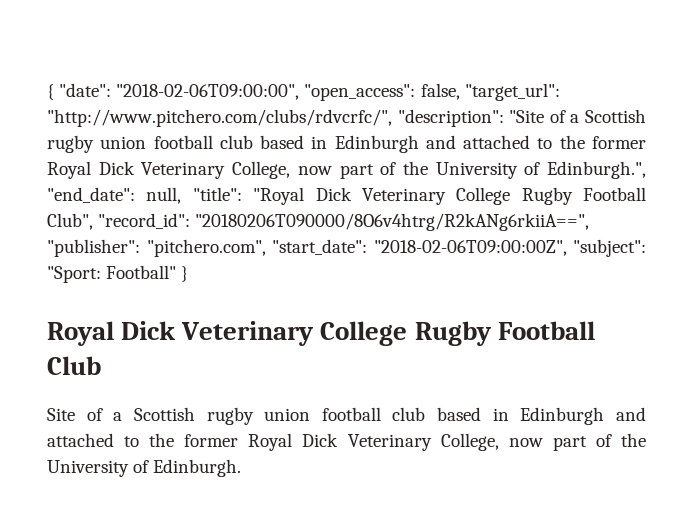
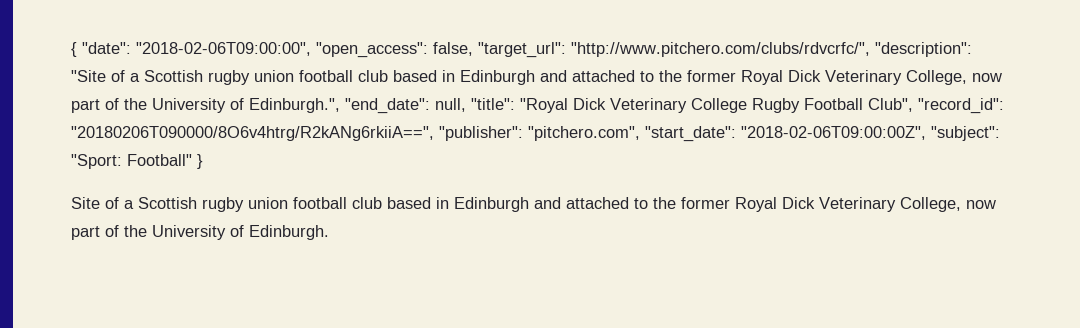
- Royal Dick Veterinary College Rugby Football Club

